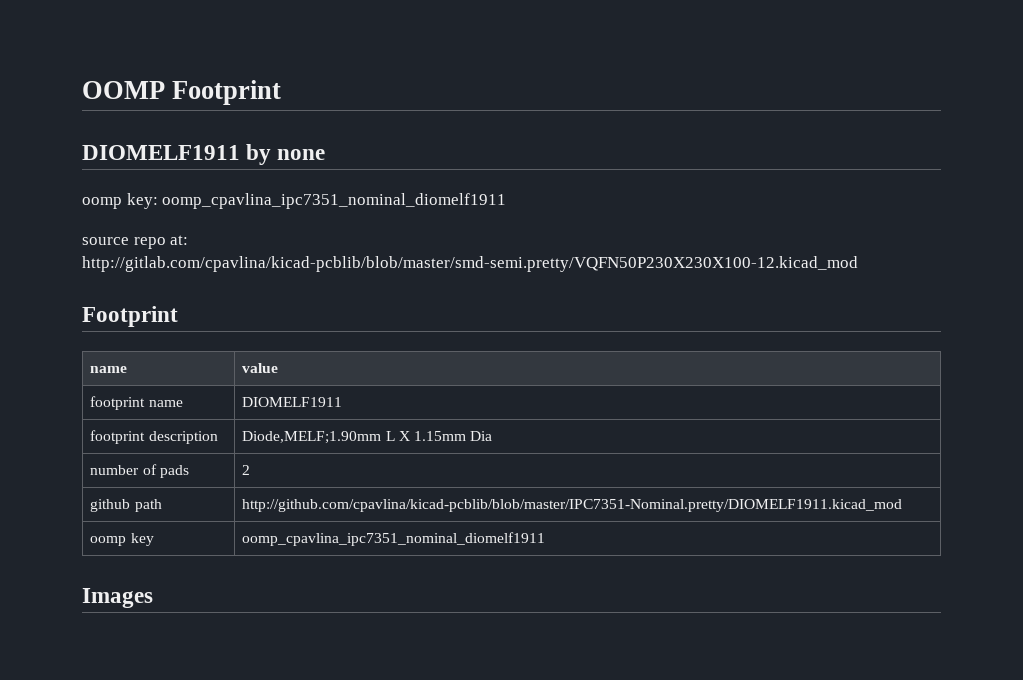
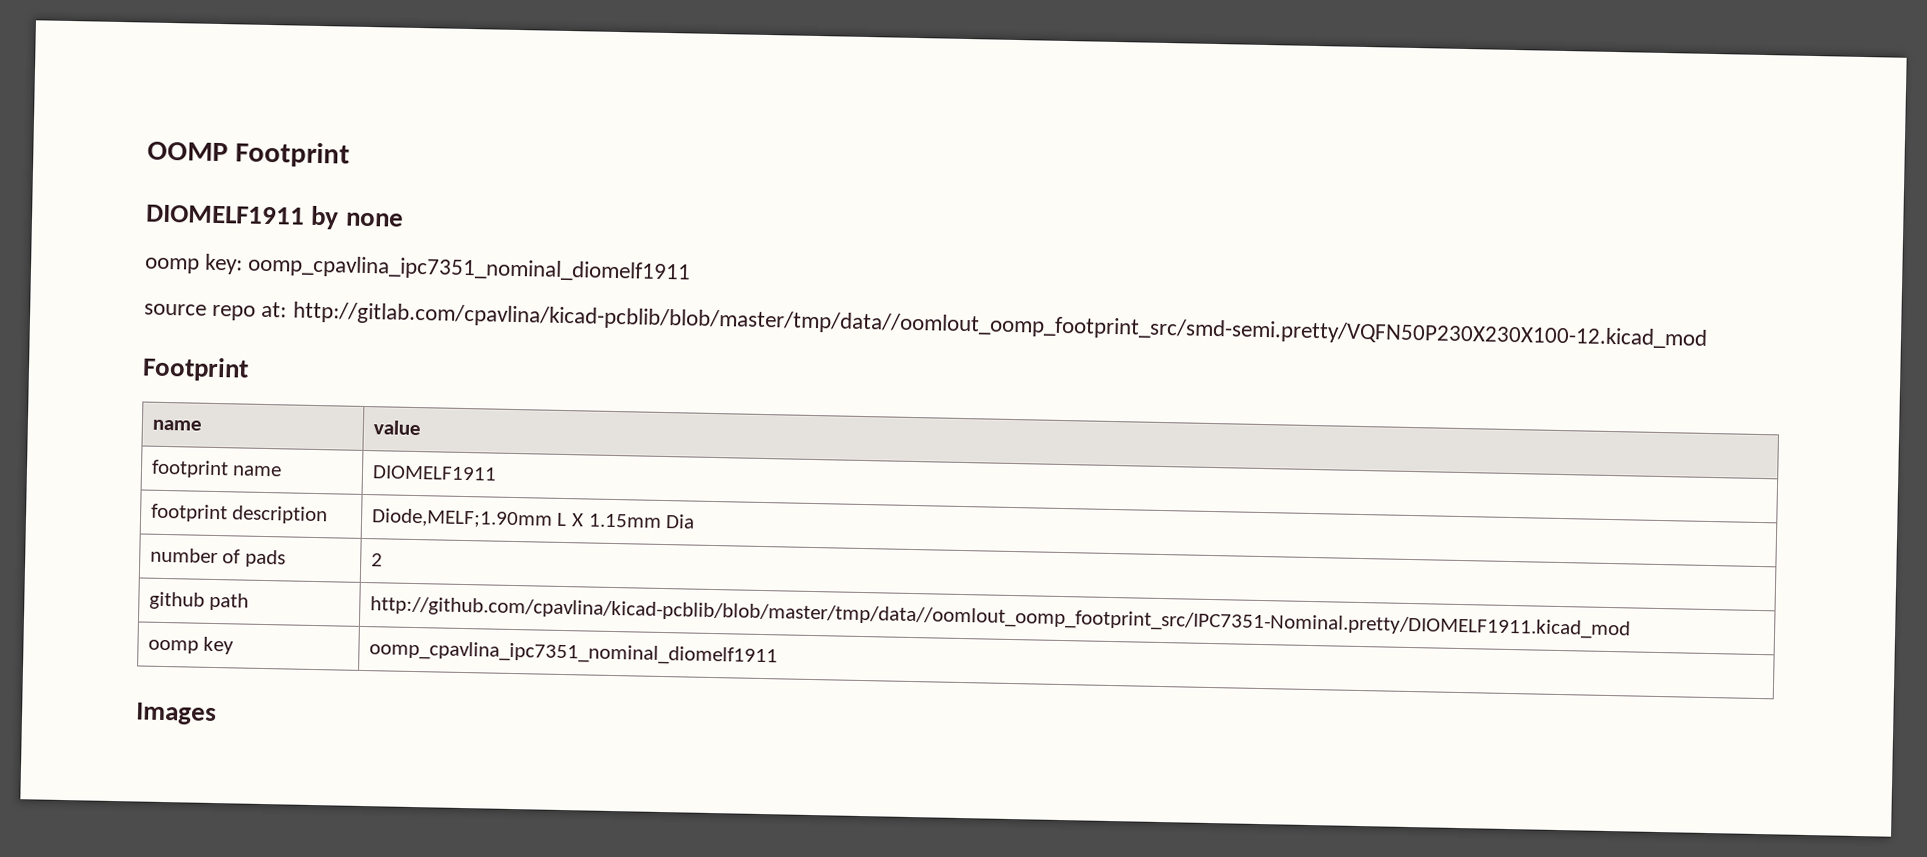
- source repo at: http://gitlab.com/cpavlina/kicad-pcblib/blob/master/smd-semi.pretty/VQFN50P230X230X100-12.kicad_mod
+ source repo at: http://gitlab.com/cpavlina/kicad-pcblib/blob/master/tmp/data//oomlout_oomp_footprint_src/smd-semi.pretty/VQFN50P230X230X100-12.kicad_mod
- github path | http://github.com/cpavlina/kicad-pcblib/blob/master/IPC7351-Nominal.pretty/DIOMELF1911.kicad_mod
+ github path | http://github.com/cpavlina/kicad-pcblib/blob/master/tmp/data//oomlout_oomp_footprint_src/IPC7351-Nominal.pretty/DIOMELF1911.kicad_mod

